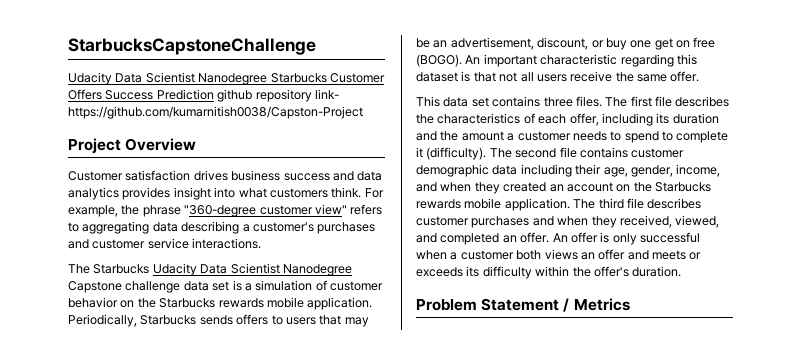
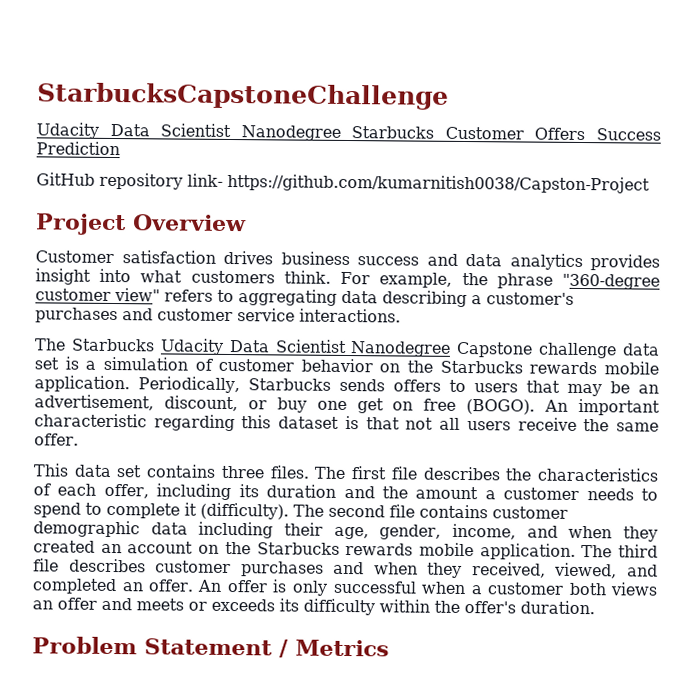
- Udacity Data Scientist Nanodegree Starbucks Customer Offers Success Prediction github repository link- https://github.com/kumarnitish0038/Capston-Project
+ Udacity Data Scientist Nanodegree Starbucks Customer Offers Success Prediction
+ GitHub repository link- https://github.com/kumarnitish0038/Capston-Project

